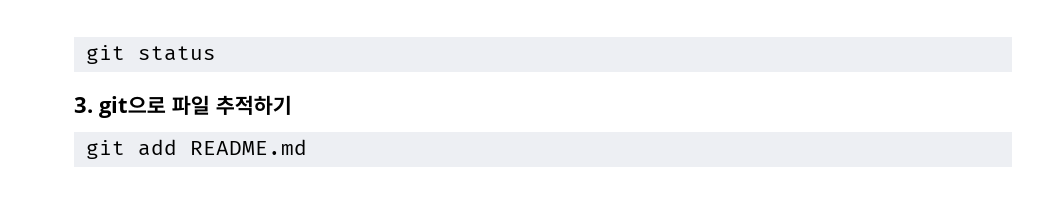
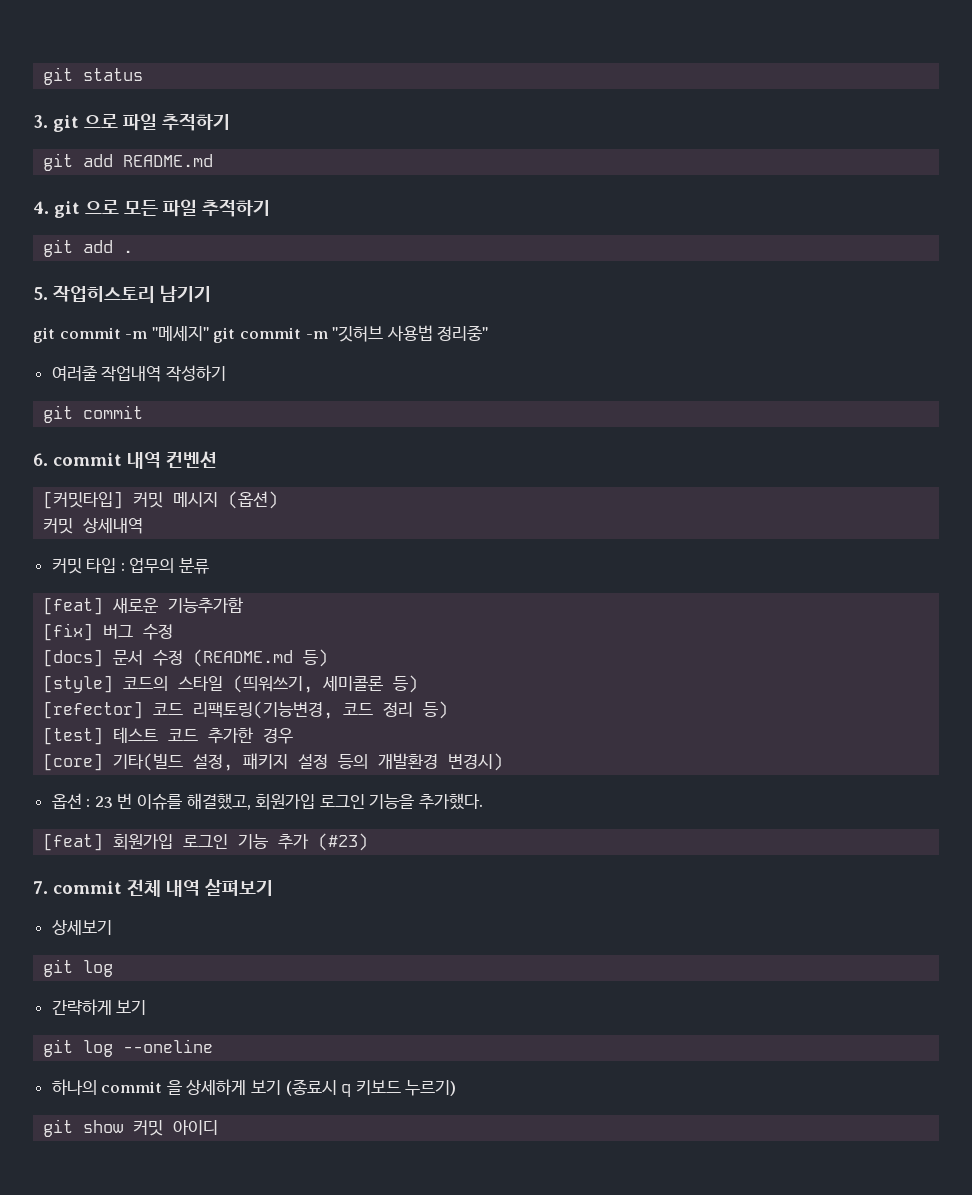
- 3. git으로 파일 추적하기
+ 3. git 으로 파일 추적하기
+ 4. git 으로 모든 파일 추적하기
+ git add .
+ 5. 작업히스토리 남기기
+ git commit -m "메세지" git commit -m "깃허브 사용법 정리중"
+ 여러줄 작업내역 작성하기
+ git commit
+ 6. commit 내역 컨벤션
+ [커밋타입] 커밋 메시지 (옵션)
+ 커밋 상세내역
+ 커밋 타입 : 업무의 분류
+ [feat] 새로운 기능추가함
+ [fix] 버그 수정
+ [docs] 문서 수정 (README.md 등)
+ [style] 코드의 스타일 (띄워쓰기, 세미콜론 등)
+ [refector] 코드 리팩토링(기능변경, 코드 정리 등)
+ [test] 테스트 코드 추가한 경우
+ [core] 기타(빌드 설정, 패키지 설정 등의 개발환경 변경시)
+ 옵션 : 23 번 이슈를 해결했고, 회원가입 로그인 기능을 추가했다.
+ [feat] 회원가입 로그인 기능 추가 (#23)
+ 7. commit 전체 내역 살펴보기
+ 상세보기
+ git log
+ 간략하게 보기
+ git log --oneline
+ 하나의 commit 을 상세하게 보기 (종료시 q 키보드 누르기)
+ git show 커밋 아이디

